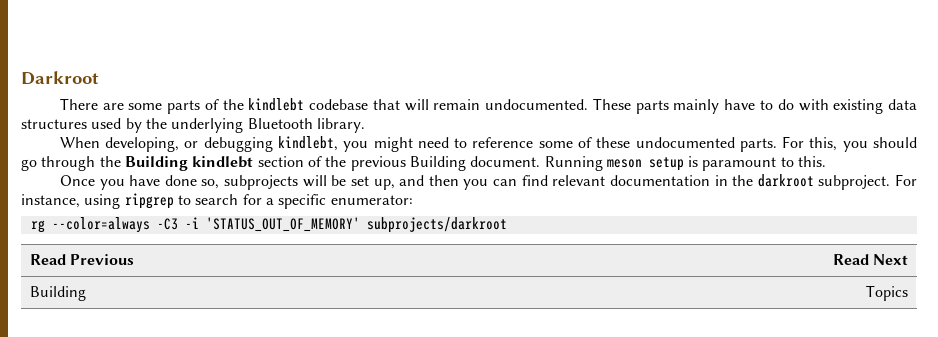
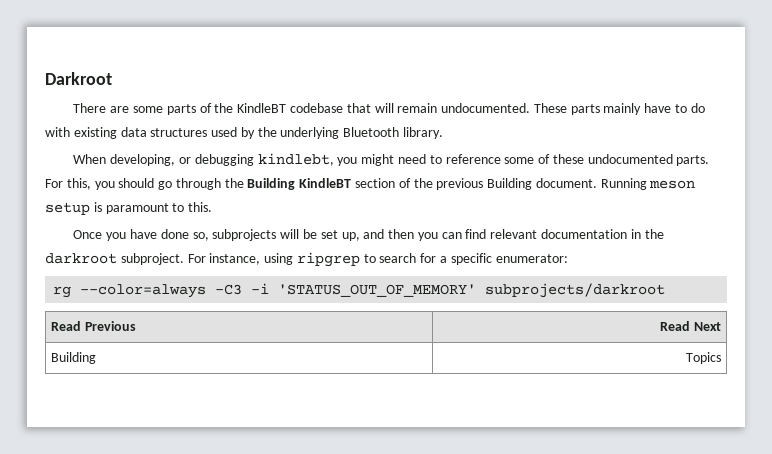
- There are some parts of the kindlebt codebase that will remain undocumented.
+ There are some parts of the KindleBT codebase that will remain undocumented.
- For this, you should go through the Building kindlebt section of the previous Building document.
+ For this, you should go through the Building KindleBT section of the previous Building document.

